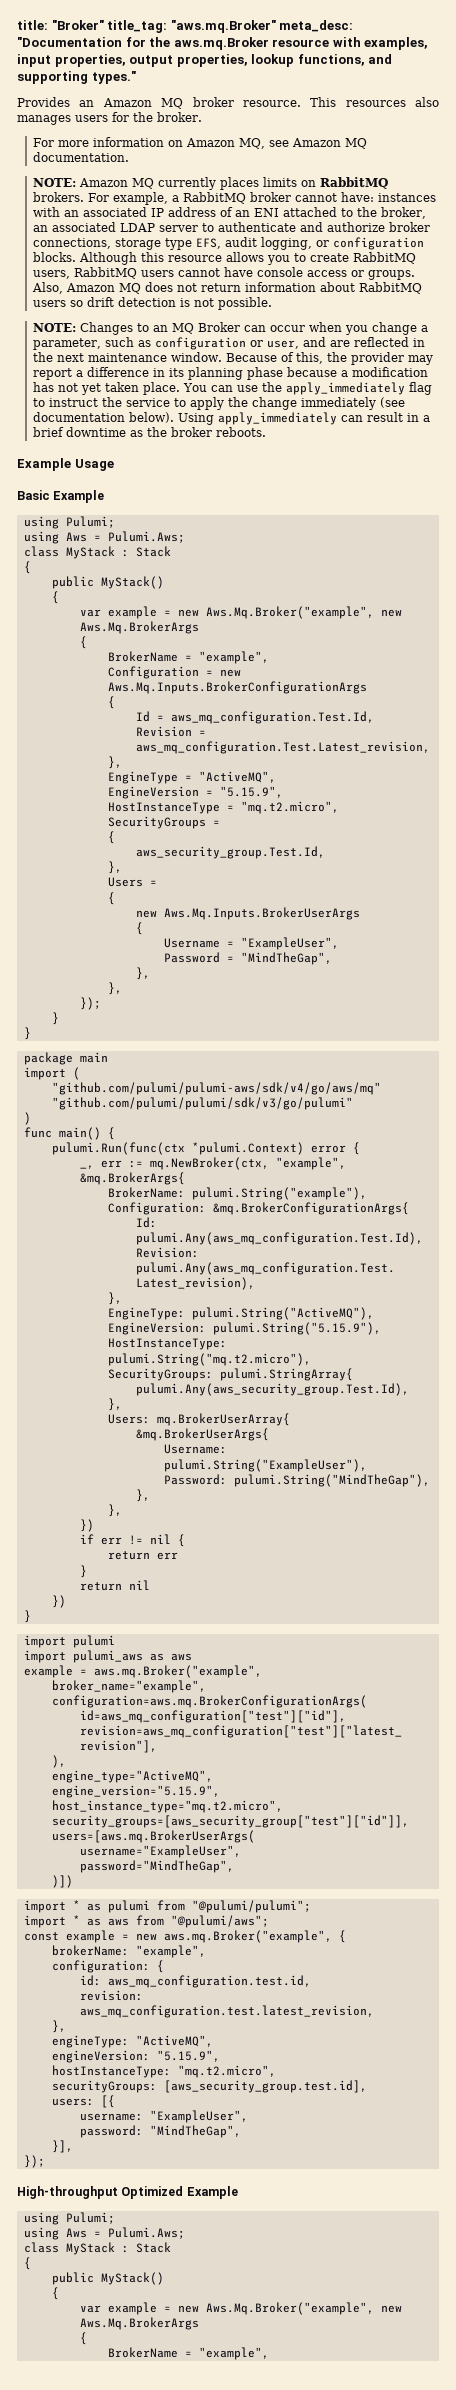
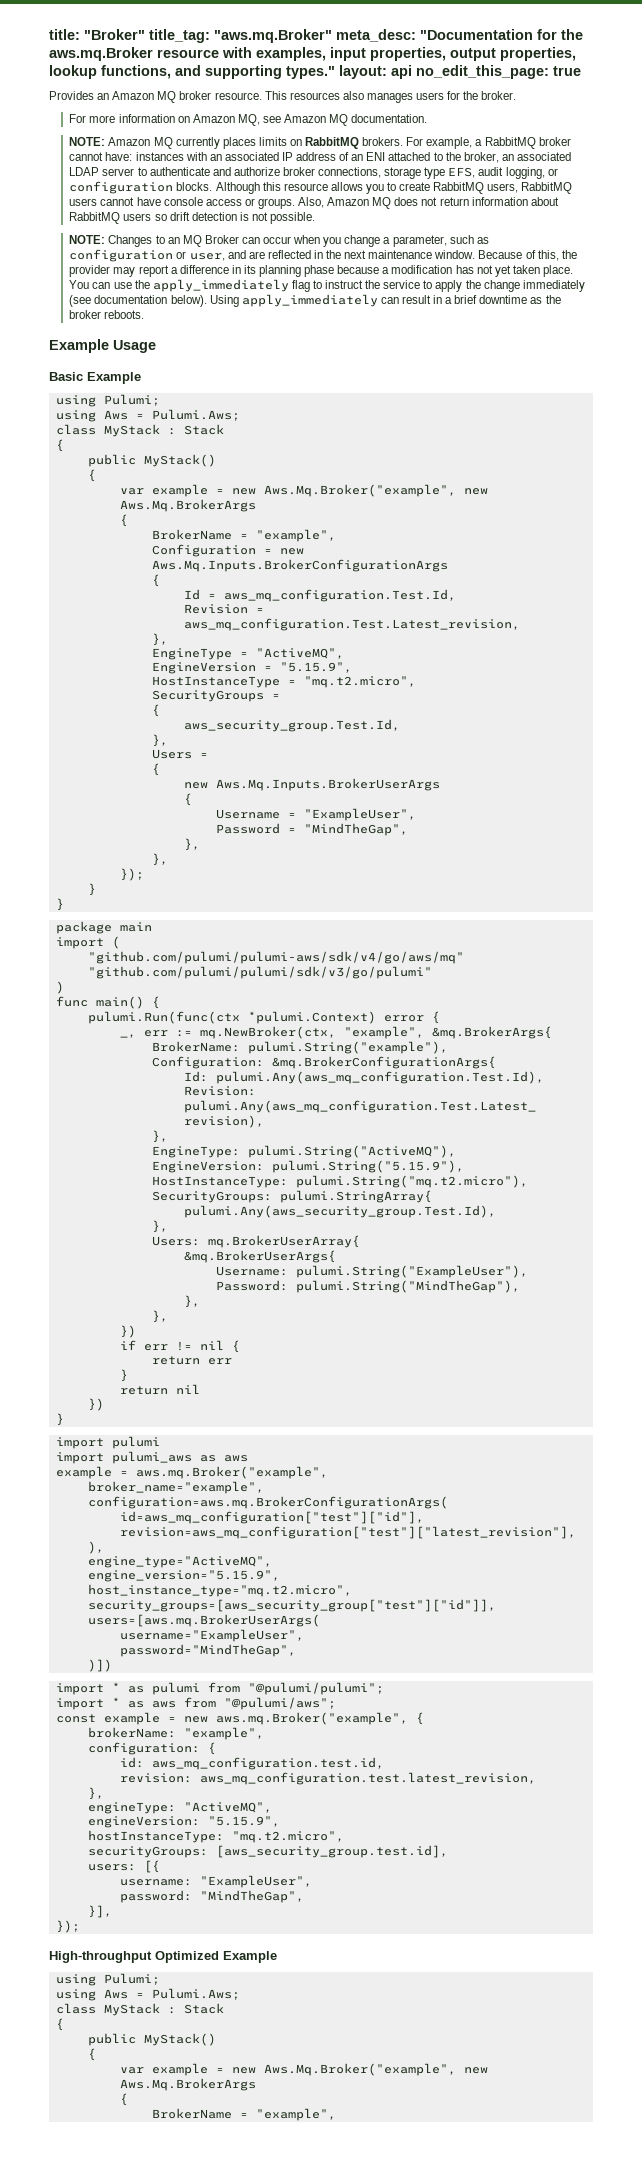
- title: "Broker" title_tag: "aws.mq.Broker" meta_desc: "Documentation for the aws.mq.Broker resource with examples, input properties, output properties, lookup functions, and supporting types."
+ title: "Broker" title_tag: "aws.mq.Broker" meta_desc: "Documentation for the aws.mq.Broker resource with examples, input properties, output properties, lookup functions, and supporting types." layout: api no_edit_this_page: true

